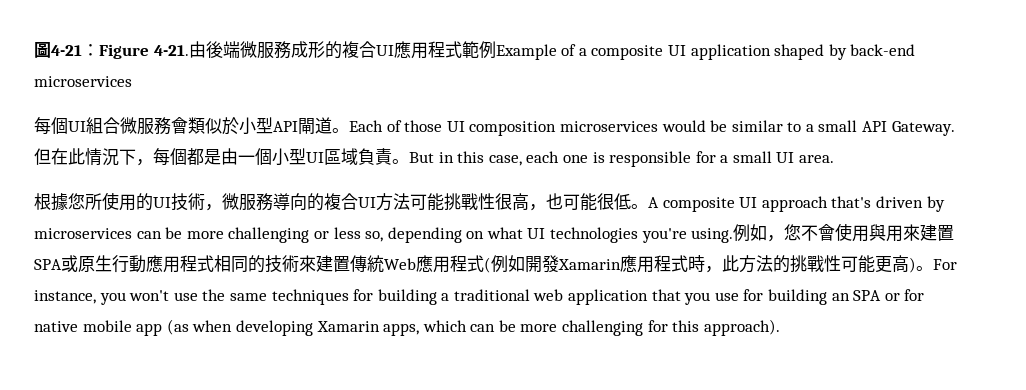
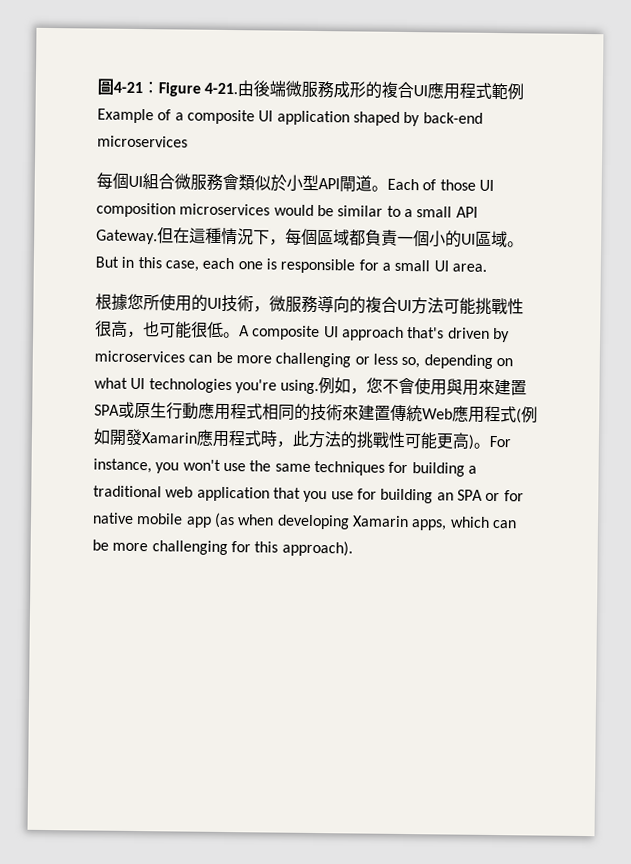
- 但在此情況下，每個都是由一個小型UI區域負責。
+ 但在這種情況下，每個區域都負責一個小的UI區域。

